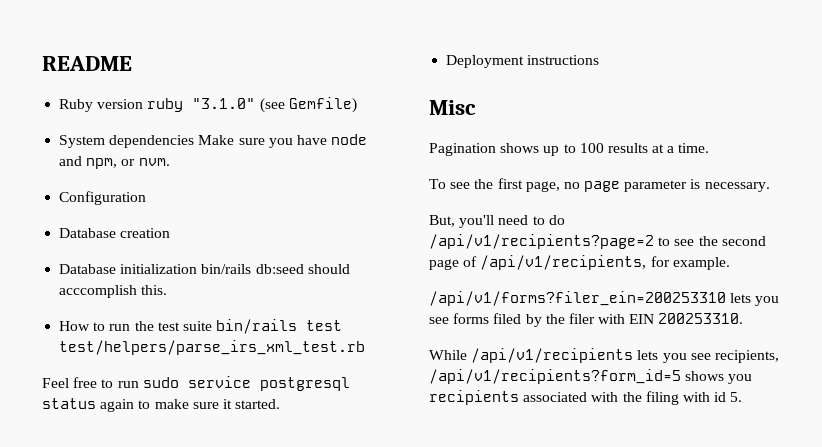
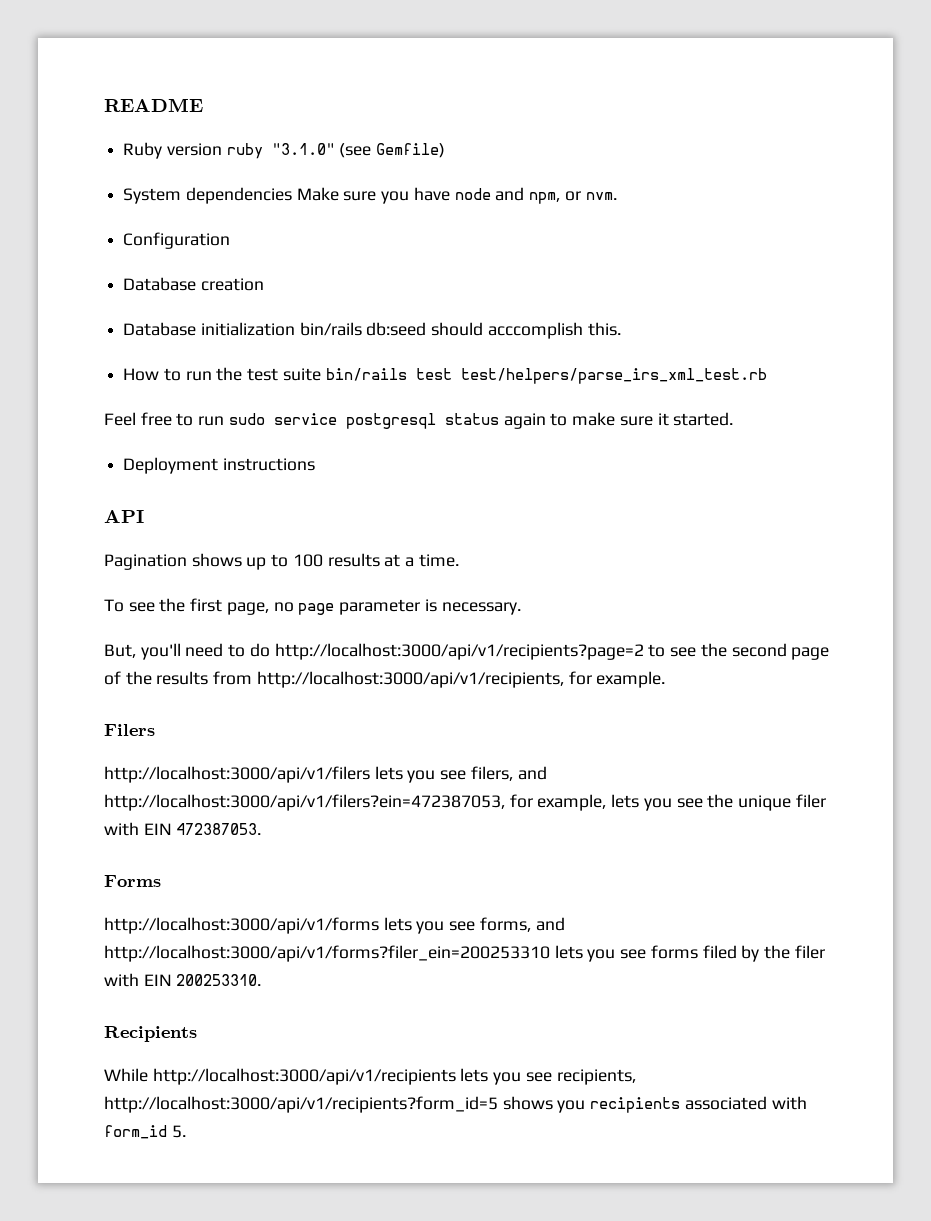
- Misc
+ API
- But, you'll need to do /api/v1/recipients?page=2 to see the second page of /api/v1/recipients, for example.
- /api/v1/forms?filer_ein=200253310 lets you see forms filed by the filer with EIN 200253310.
+ But, you'll need to do http://localhost:3000/api/v1/recipients?page=2 to see the second page of the results from http://localhost:3000/api/v1/recipients, for example.
+ Filers
+ http://localhost:3000/api/v1/filers lets you see filers, and http://localhost:3000/api/v1/filers?ein=472387053, for example, lets you see the unique filer with EIN 472387053.
+ Forms
+ http://localhost:3000/api/v1/forms lets you see forms, and http://localhost:3000/api/v1/forms?filer_ein=200253310 lets you see forms filed by the filer with EIN 200253310.
+ Recipients
- While /api/v1/recipients lets you see recipients, /api/v1/recipients?form_id=5 shows you recipients associated with the filing with id 5.
+ While http://localhost:3000/api/v1/recipients lets you see recipients, http://localhost:3000/api/v1/recipients?form_id=5 shows you recipients associated with form_id 5.

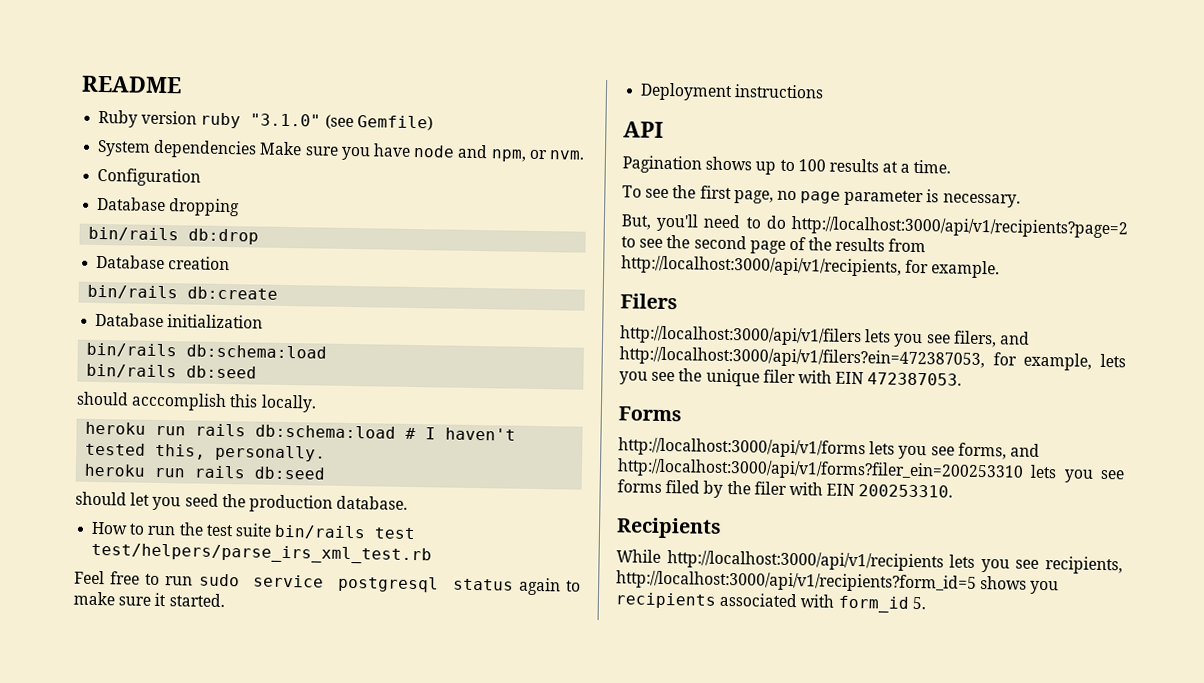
+ Database dropping
+ bin/rails db:drop
+ bin/rails db:create
- Database initialization bin/rails db:seed should acccomplish this.
+ Database initialization
+ bin/rails db:schema:load
+ bin/rails db:seed
+ should acccomplish this locally.
+ heroku run rails db:schema:load # I haven't tested this, personally.
+ heroku run rails db:seed
+ should let you seed the production database.

